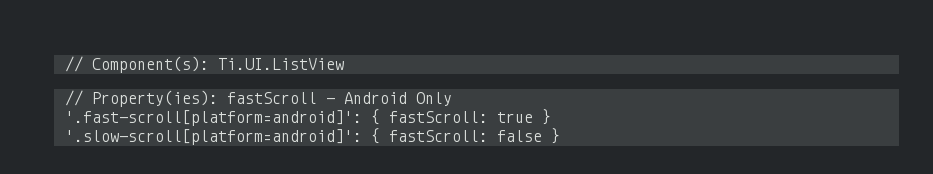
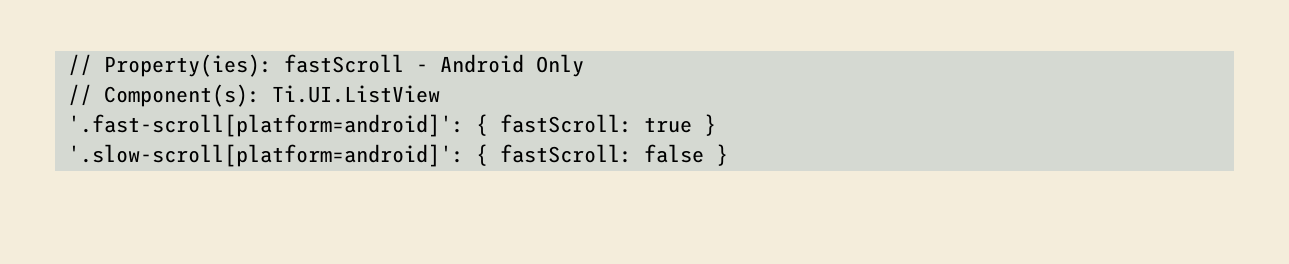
- // Component(s): Ti.UI.ListView
+ // Component(s): Ti.UI.ListView

